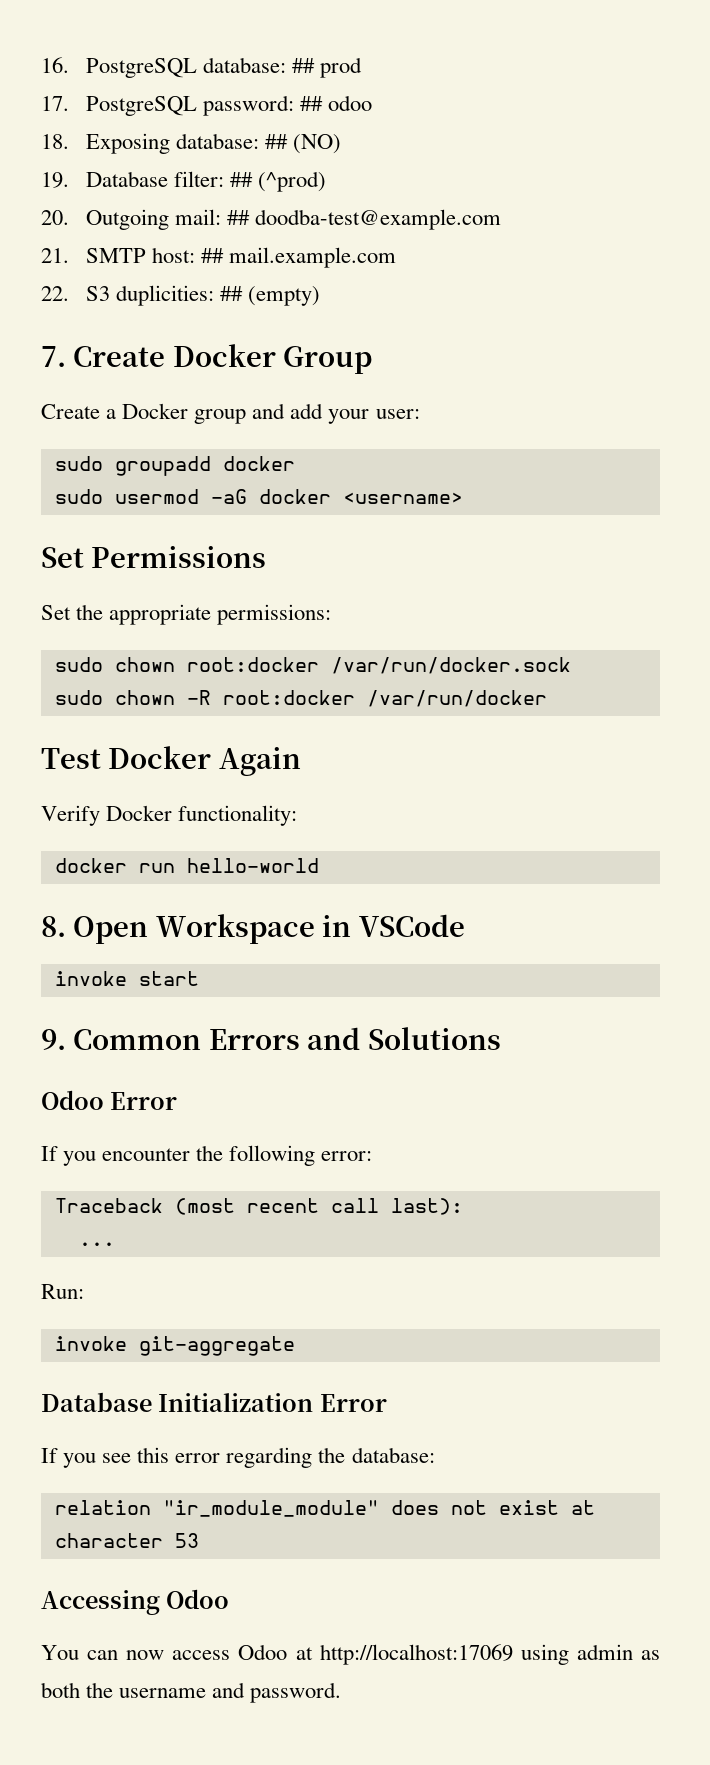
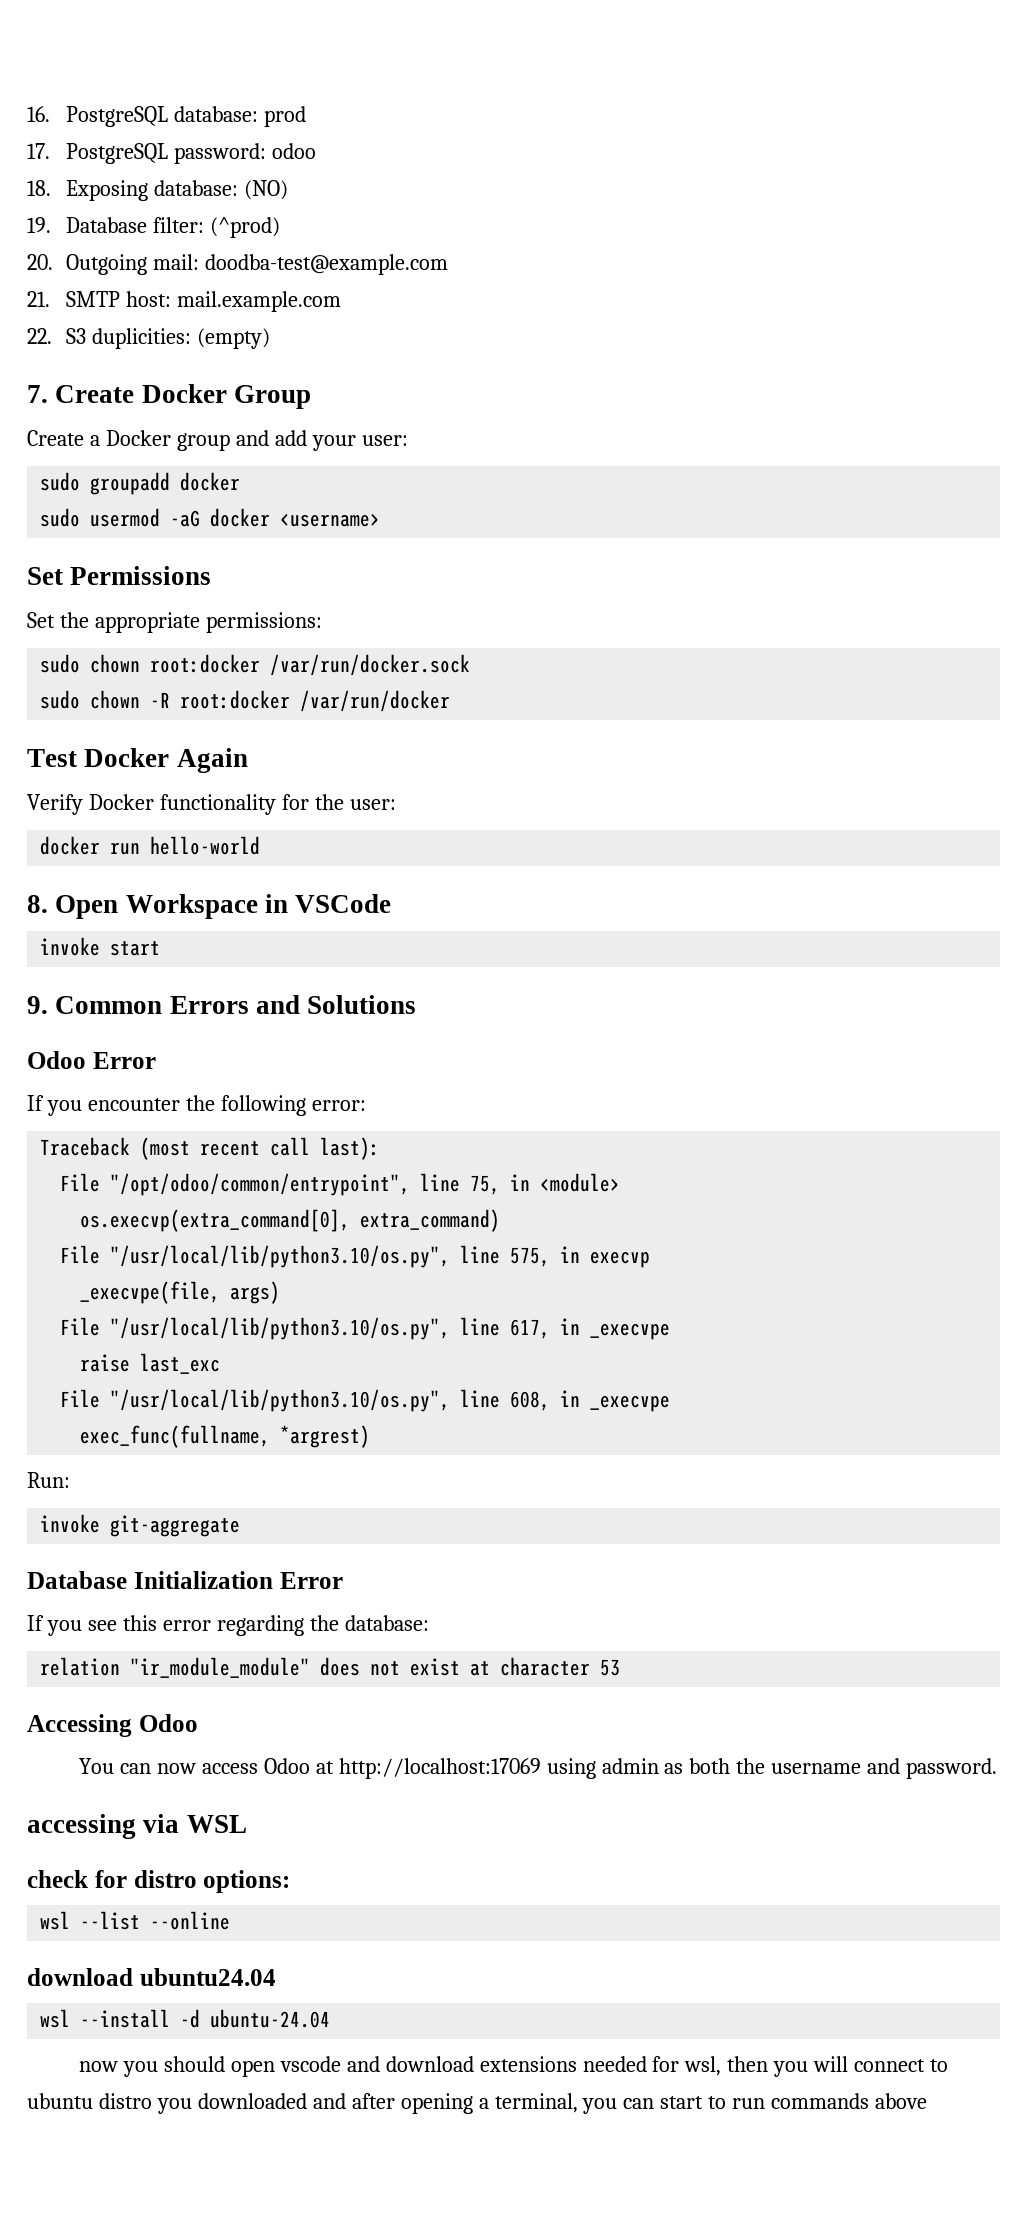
- 16. PostgreSQL database: ## prod
+ 16. PostgreSQL database: prod
- 17. PostgreSQL password: ## odoo
+ 17. PostgreSQL password: odoo
- 18. Exposing database: ## (NO)
+ 18. Exposing database: (NO)
- 19. Database filter: ## (^prod)
+ 19. Database filter: (^prod)
- 20. Outgoing mail: ## doodba-test@example.com
+ 20. Outgoing mail: doodba-test@example.com
- 21. SMTP host: ## mail.example.com
+ 21. SMTP host: mail.example.com
- 22. S3 duplicities: ## (empty)
+ 22. S3 duplicities: (empty)
- Verify Docker functionality:
+ Verify Docker functionality for the user:
- ...
+ File "/opt/odoo/common/entrypoint", line 75, in <module>
+ os.execvp(extra_command[0], extra_command)
+ File "/usr/local/lib/python3.10/os.py", line 575, in execvp
+ _execvpe(file, args)
+ File "/usr/local/lib/python3.10/os.py", line 617, in _execvpe
+ raise last_exc
+ File "/usr/local/lib/python3.10/os.py", line 608, in _execvpe
+ exec_func(fullname, *argrest)
+ accessing via WSL
+ check for distro options:
+ wsl --list --online
+ download ubuntu24.04
+ wsl --install -d ubuntu-24.04
+ now you should open vscode and download extensions needed for wsl, then you will connect to ubuntu distro you downloaded and after opening a terminal, you can start to run commands above

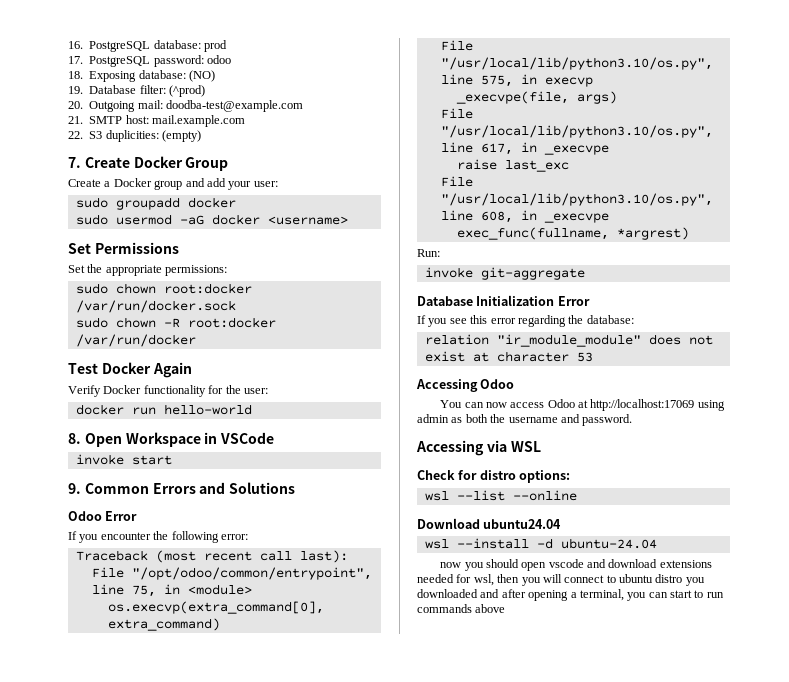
- accessing via WSL
+ Accessing via WSL
- check for distro options:
+ Check for distro options:
- download ubuntu24.04
+ Download ubuntu24.04

